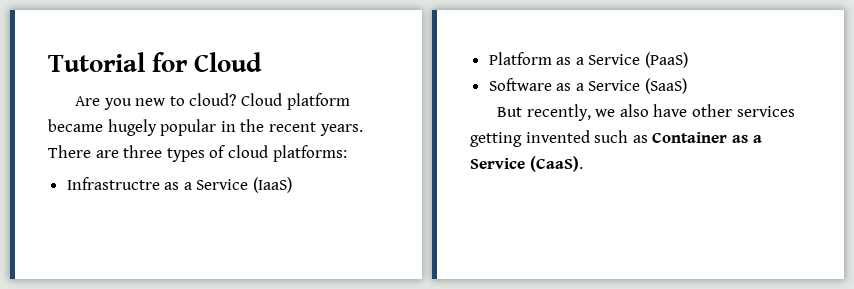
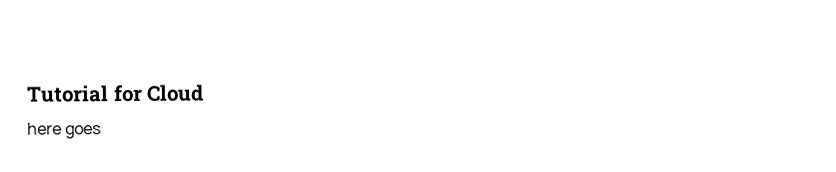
- Are you new to cloud? Cloud platform became hugely popular in the recent years. There are three types of cloud platforms:
- Infrastructre as a Service (IaaS)
- Platform as a Service (PaaS)
- Software as a Service (SaaS)
- But recently, we also have other services getting invented such as Container as a Service (CaaS).
+ here goes

